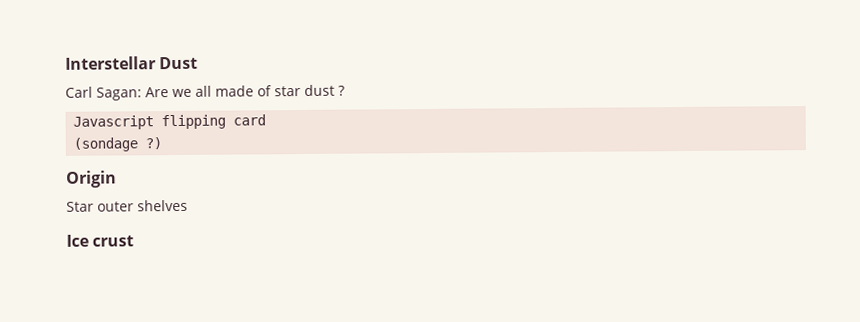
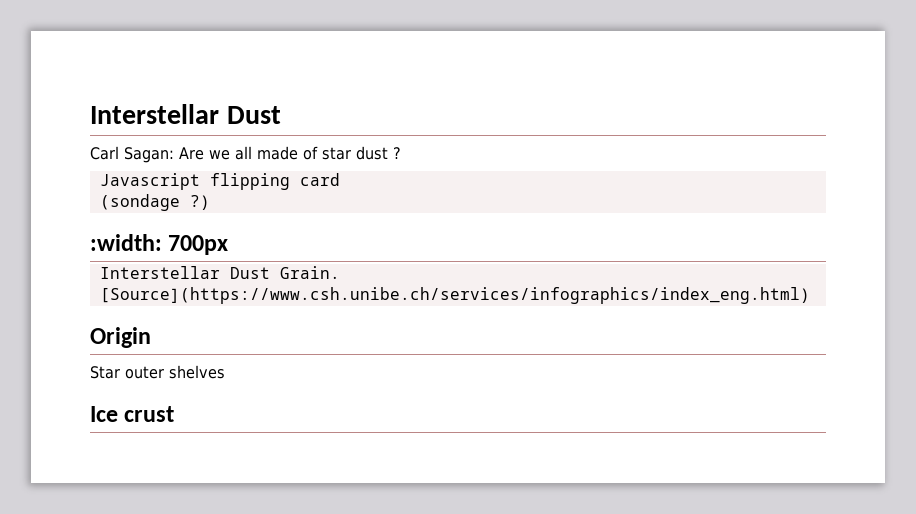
+ :width: 700px
+ Interstellar Dust Grain. [Source](https://www.csh.unibe.ch/services/infographics/index_eng.html)

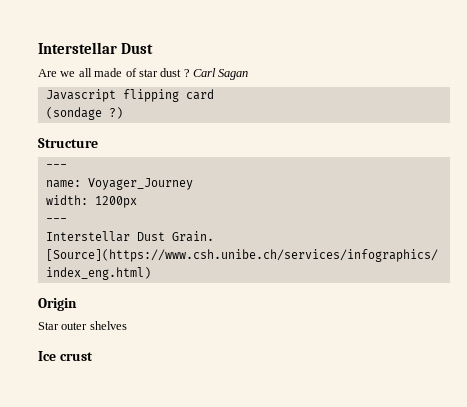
- Carl Sagan: Are we all made of star dust ?
+ Are we all made of star dust ? Carl Sagan
- :width: 700px
+ Structure
+ ---
+ name: Voyager_Journey
+ width: 1200px
+ ---

